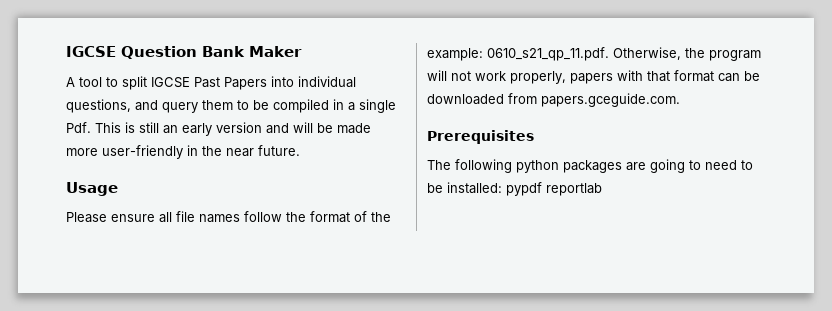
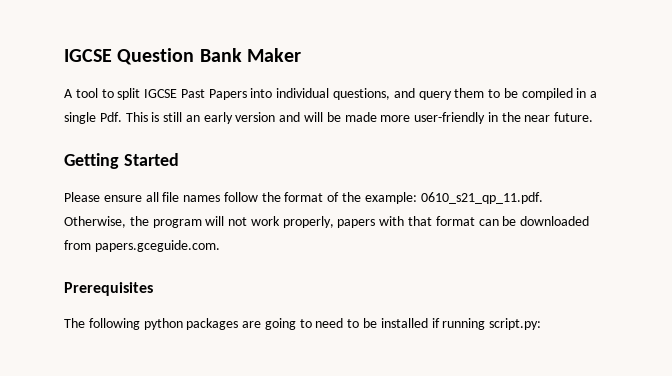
- Usage
+ Getting Started
- The following python packages are going to need to be installed: pypdf reportlab
+ The following python packages are going to need to be installed if running script.py:

